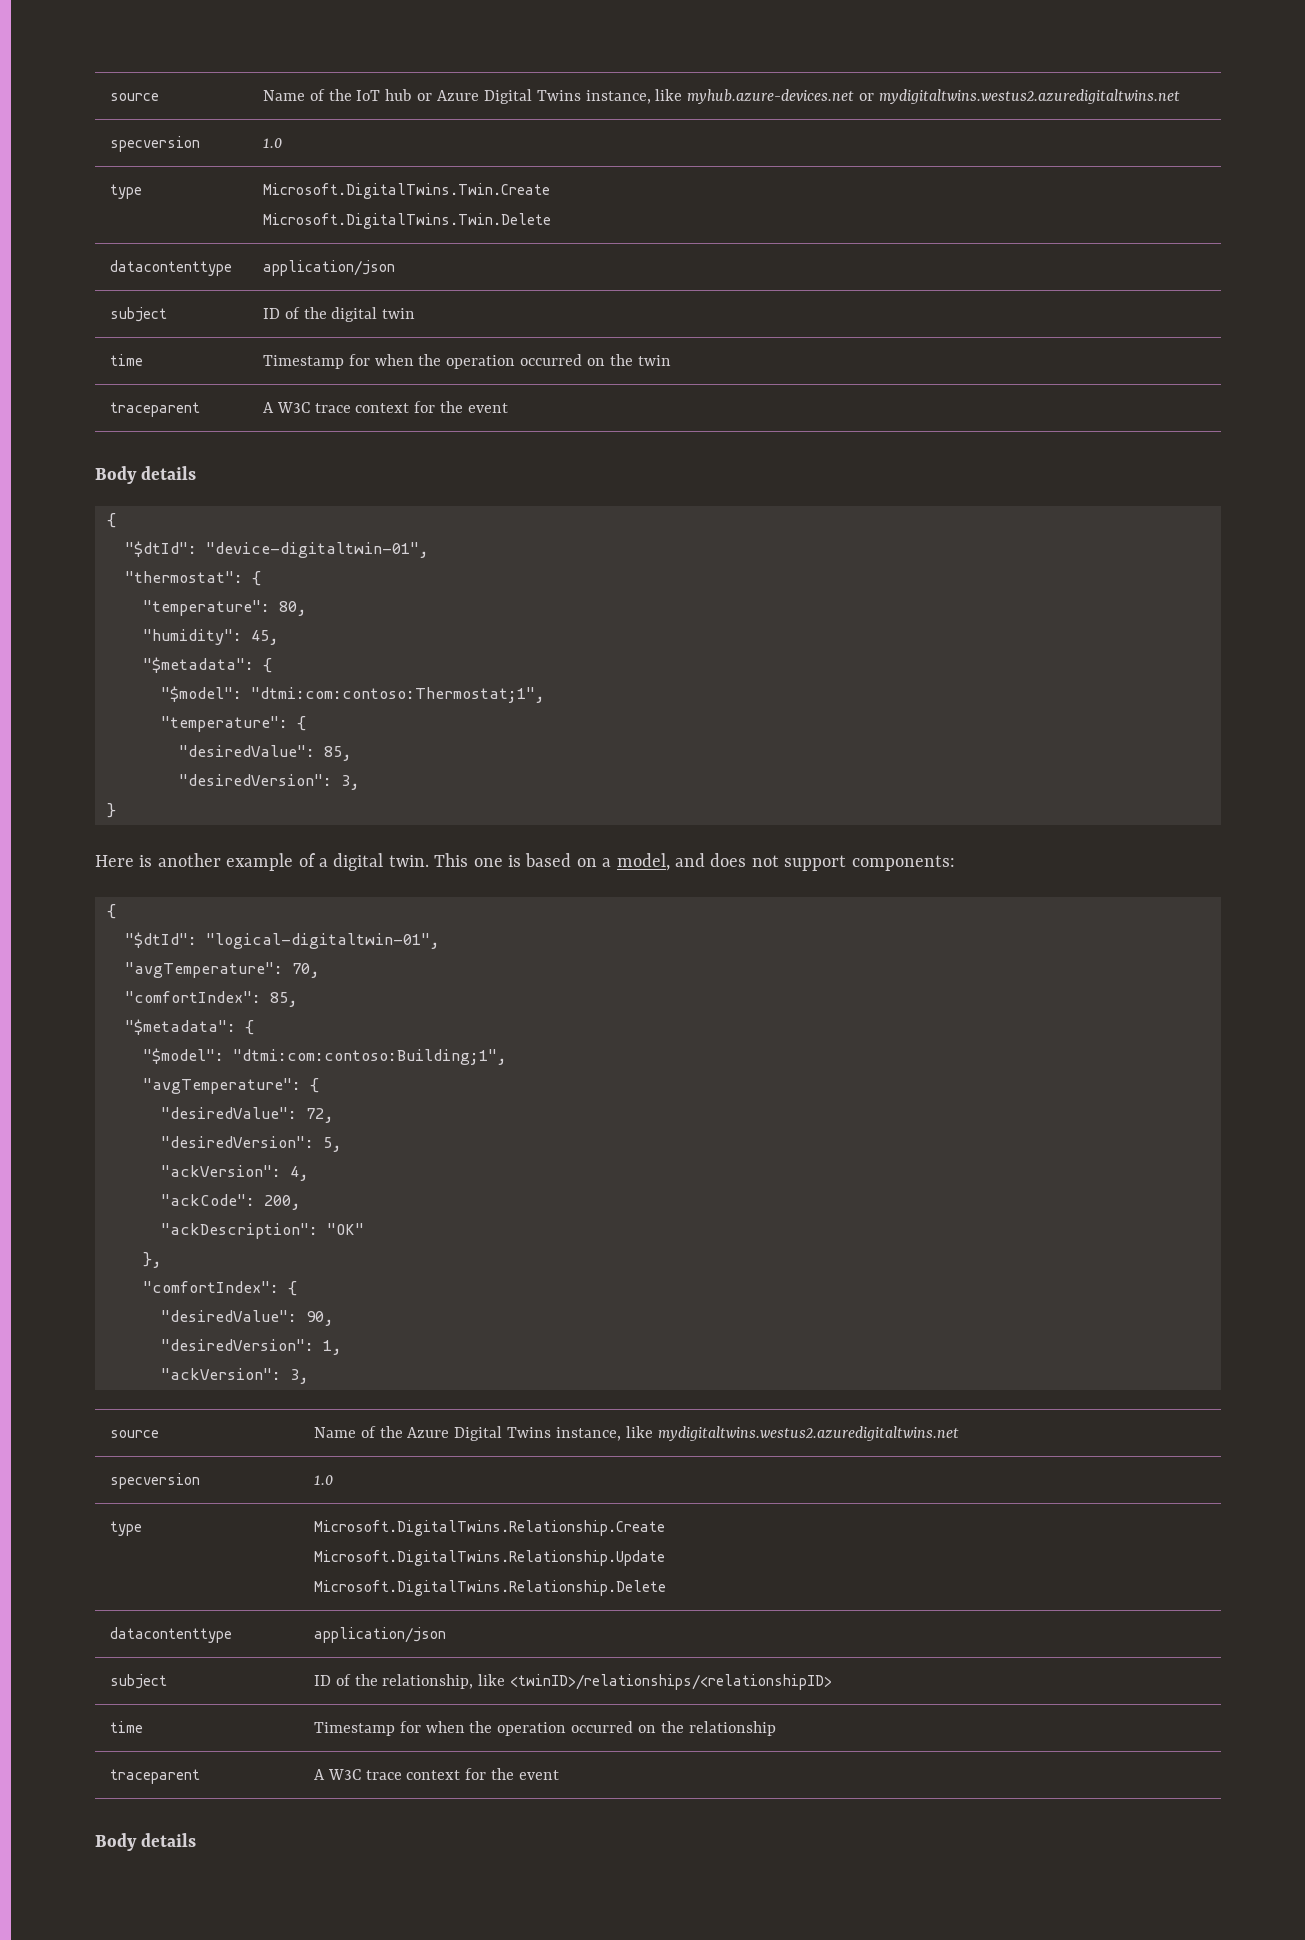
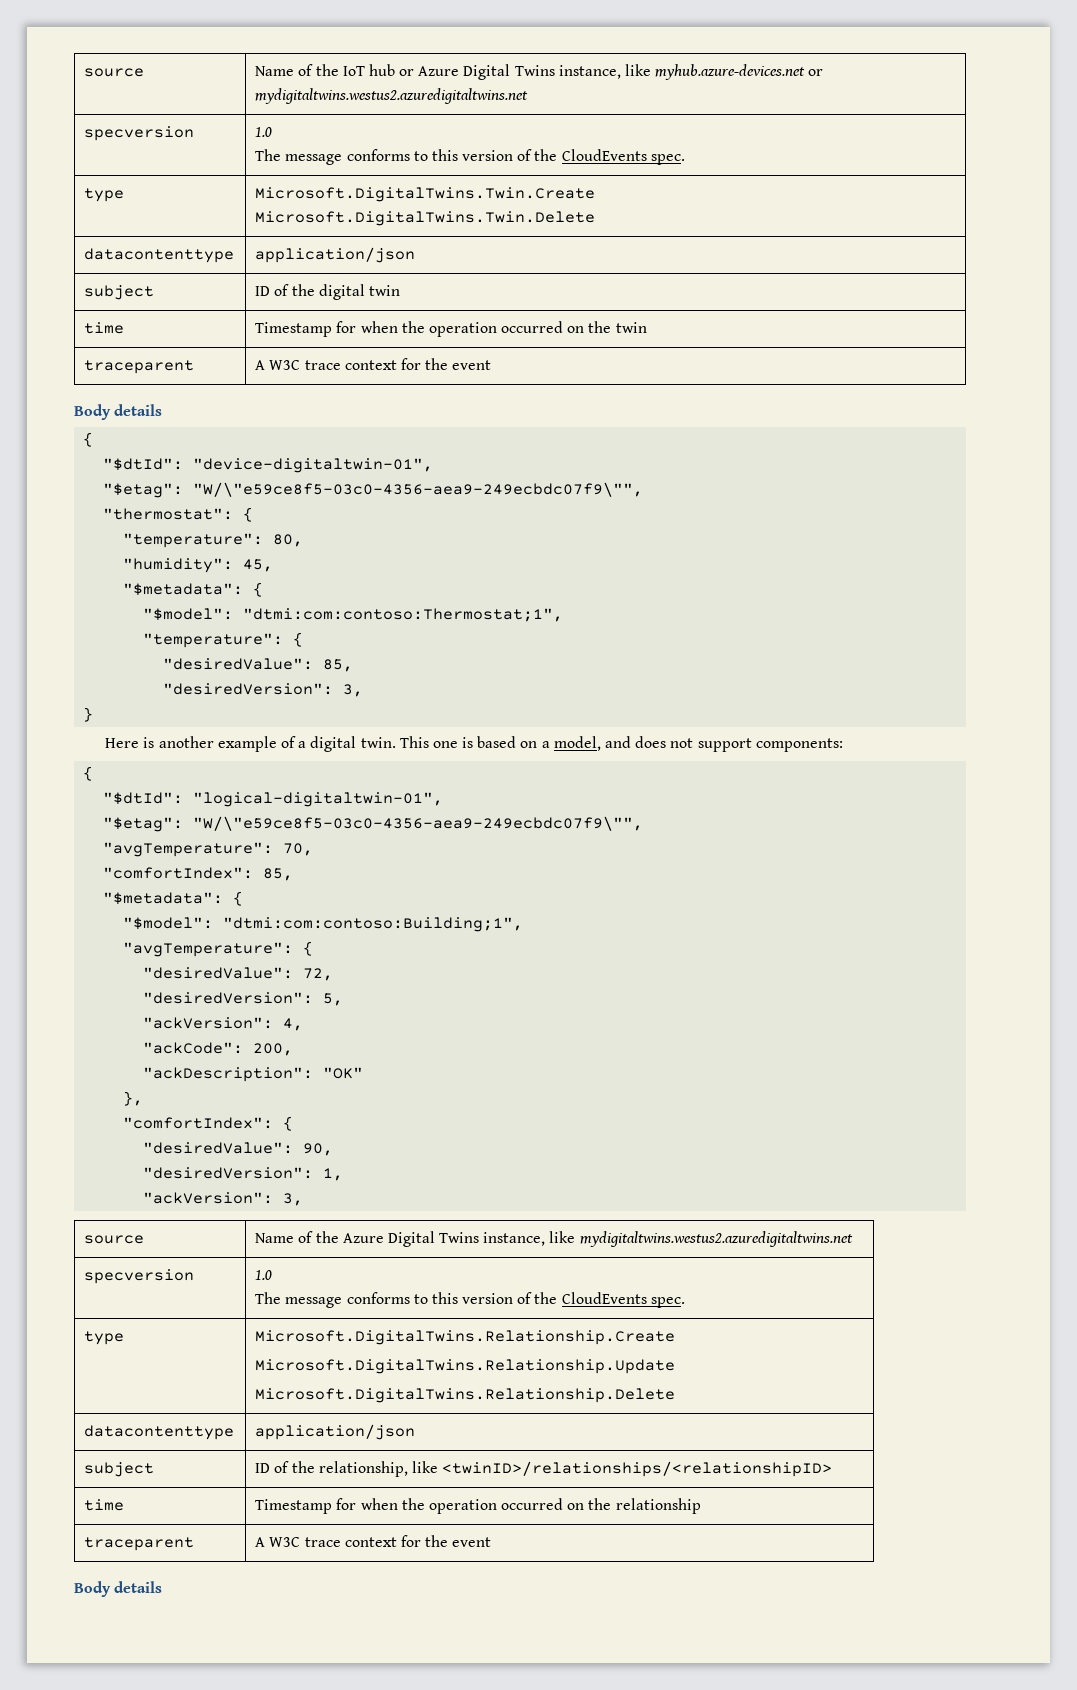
  source | Name of the IoT hub or Azure Digital Twins instance, like myhub.azure-devices.net or mydigitaltwins.westus2.azuredigitaltwins.net
  specversion | 1.0
+ The message conforms to this version of the CloudEvents spec.
  "$dtId": "device-digitaltwin-01",
+ "$etag": "W/\"e59ce8f5-03c0-4356-aea9-249ecbdc07f9\"",
  "$dtId": "logical-digitaltwin-01",
+ "$etag": "W/\"e59ce8f5-03c0-4356-aea9-249ecbdc07f9\"",
  source | Name of the Azure Digital Twins instance, like mydigitaltwins.westus2.azuredigitaltwins.net
  specversion | 1.0
+ The message conforms to this version of the CloudEvents spec.

